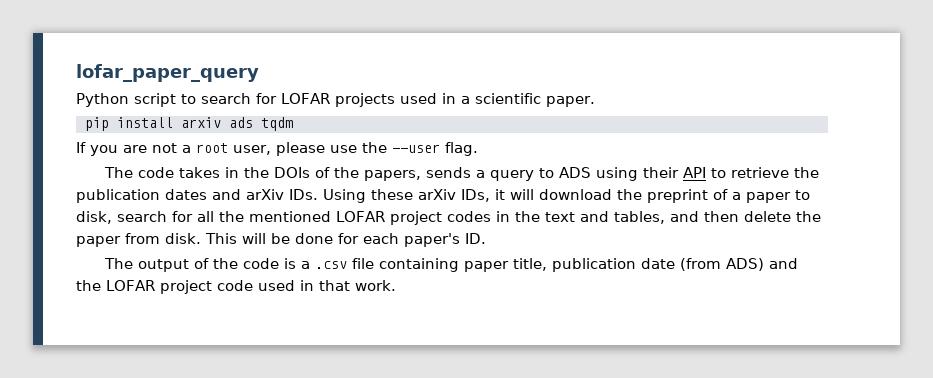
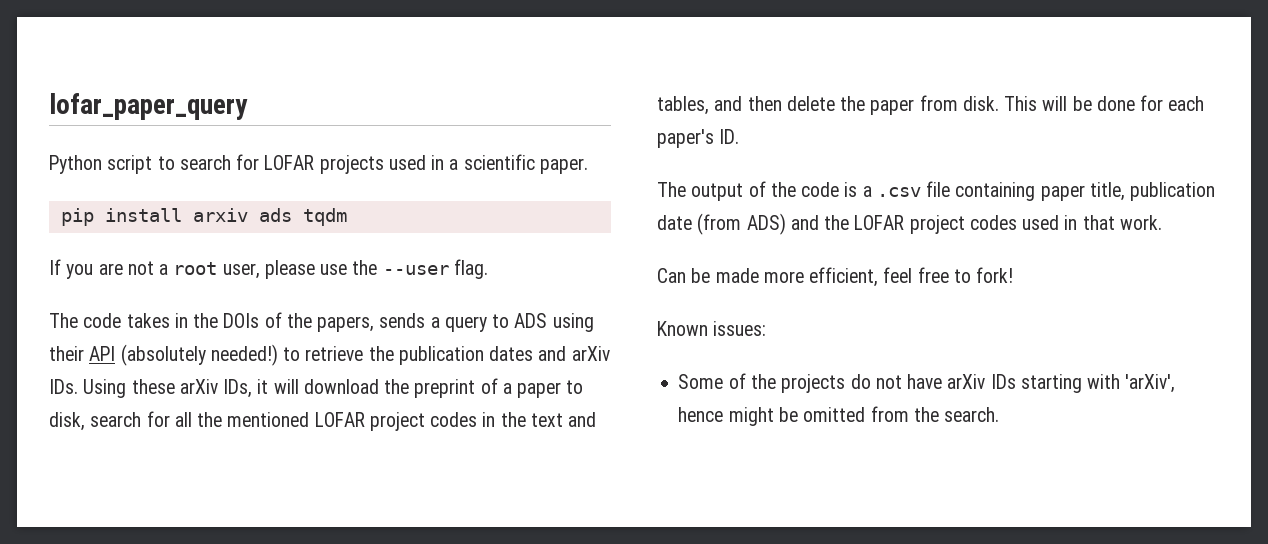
- The code takes in the DOIs of the papers, sends a query to ADS using their API to retrieve the publication dates and arXiv IDs. Using these arXiv IDs, it will download the preprint of a paper to disk, search for all the mentioned LOFAR project codes in the text and tables, and then delete the paper from disk.
+ The code takes in the DOIs of the papers, sends a query to ADS using their API (absolutely needed!) to retrieve the publication dates and arXiv IDs. Using these arXiv IDs, it will download the preprint of a paper to disk, search for all the mentioned LOFAR project codes in the text and tables, and then delete the paper from disk.
- The output of the code is a .csv file containing paper title, publication date (from ADS) and the LOFAR project code used in that work.
+ The output of the code is a .csv file containing paper title, publication date (from ADS) and the LOFAR project codes used in that work.
+ Can be made more efficient, feel free to fork!
+ Known issues:
+ Some of the projects do not have arXiv IDs starting with 'arXiv', hence might be omitted from the search.

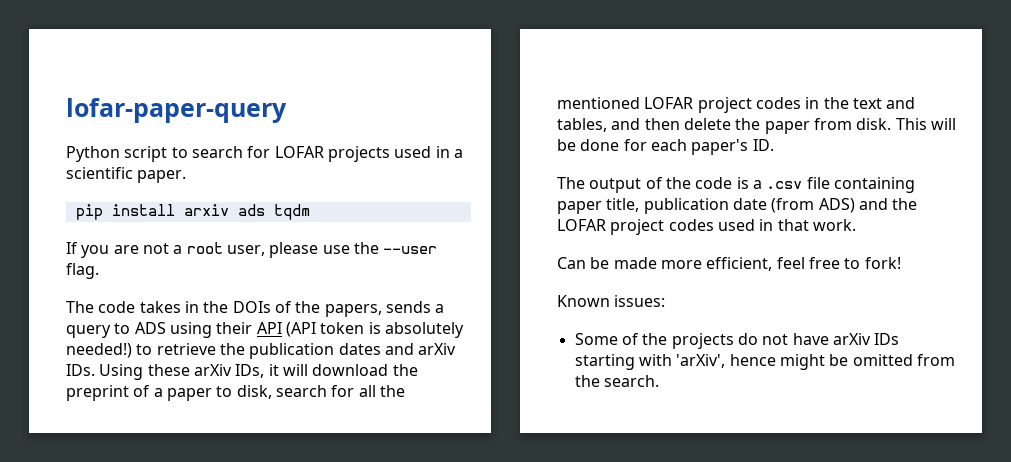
- lofar_paper_query
+ lofar-paper-query
- The code takes in the DOIs of the papers, sends a query to ADS using their API (absolutely needed!) to retrieve the publication dates and arXiv IDs. Using these arXiv IDs, it will download the preprint of a paper to disk, search for all the mentioned LOFAR project codes in the text and tables, and then delete the paper from disk.
+ The code takes in the DOIs of the papers, sends a query to ADS using their API (API token is absolutely needed!) to retrieve the publication dates and arXiv IDs. Using these arXiv IDs, it will download the preprint of a paper to disk, search for all the mentioned LOFAR project codes in the text and tables, and then delete the paper from disk.

